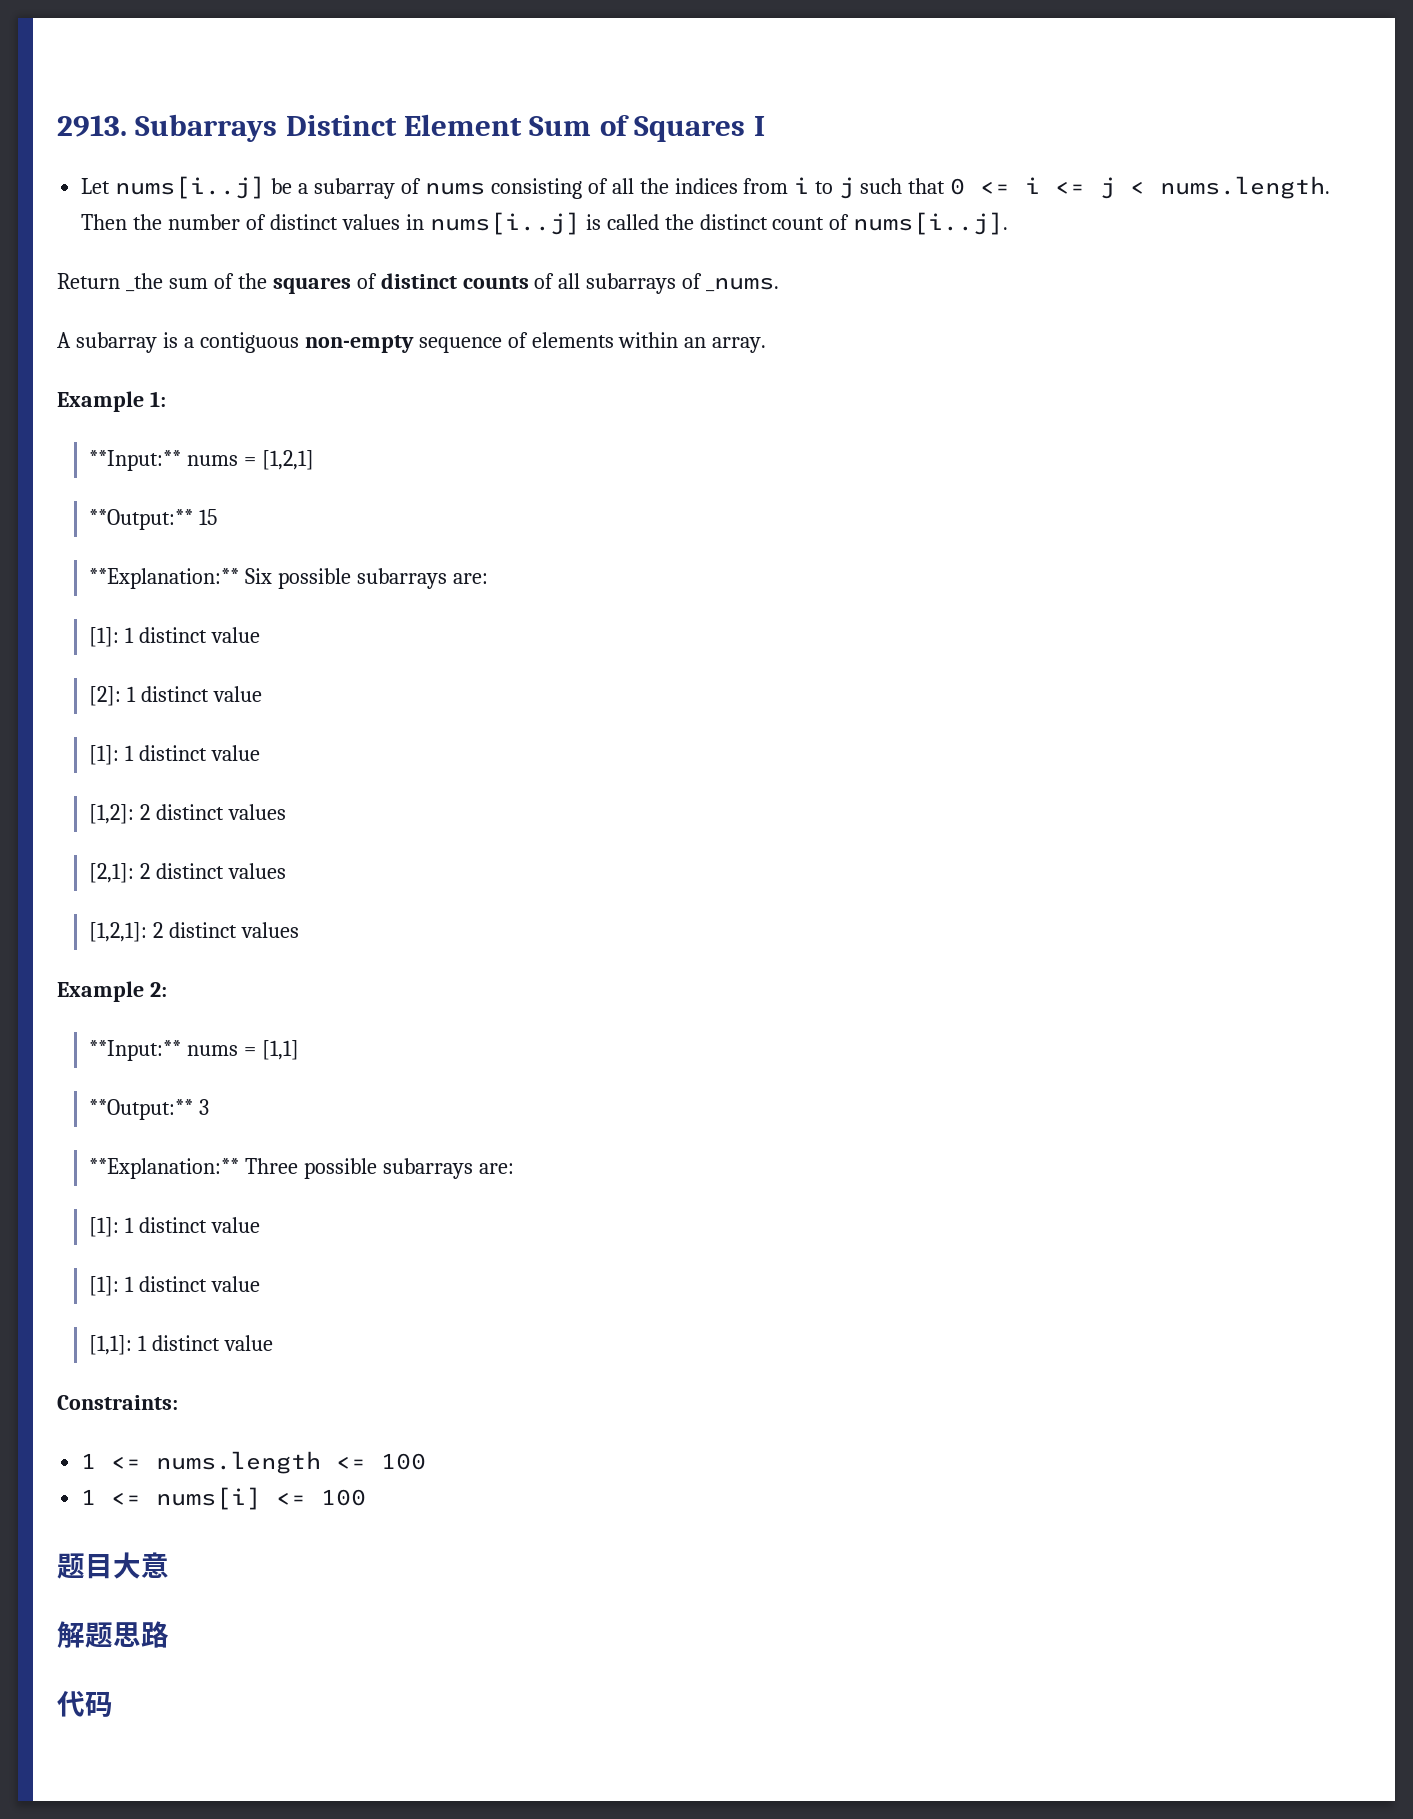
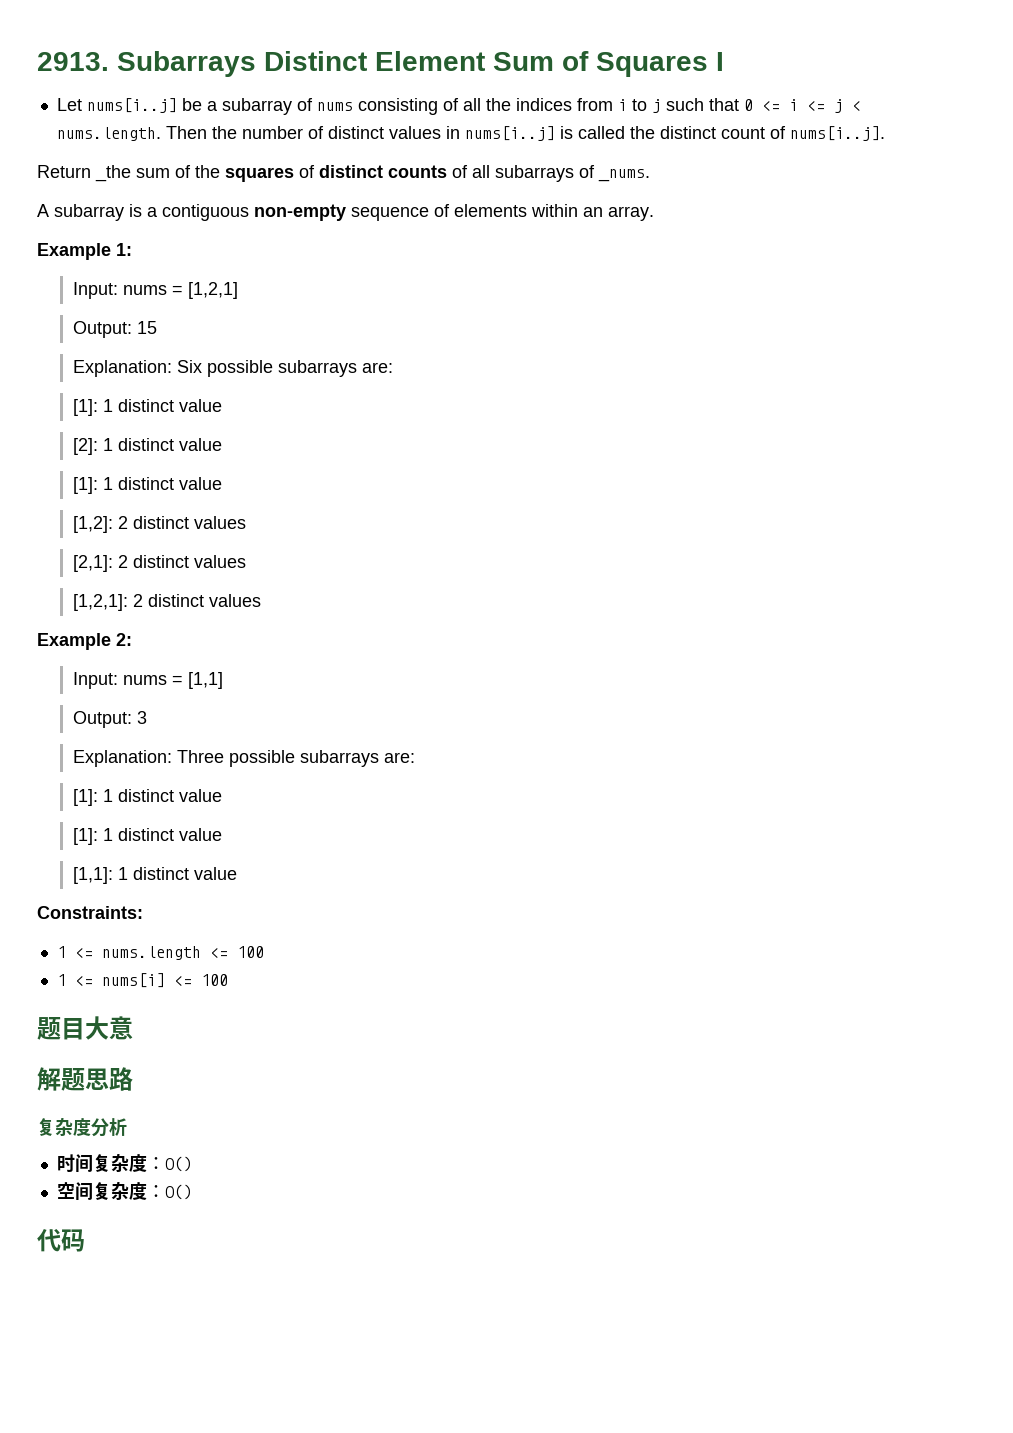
- **Input:** nums = [1,2,1]
+ Input: nums = [1,2,1]
- **Output:** 15
+ Output: 15
- **Explanation:** Six possible subarrays are:
+ Explanation: Six possible subarrays are:
- **Input:** nums = [1,1]
+ Input: nums = [1,1]
- **Output:** 3
+ Output: 3
- **Explanation:** Three possible subarrays are:
+ Explanation: Three possible subarrays are:
+ 复杂度分析
+ 时间复杂度：O()
+ 空间复杂度：O()

